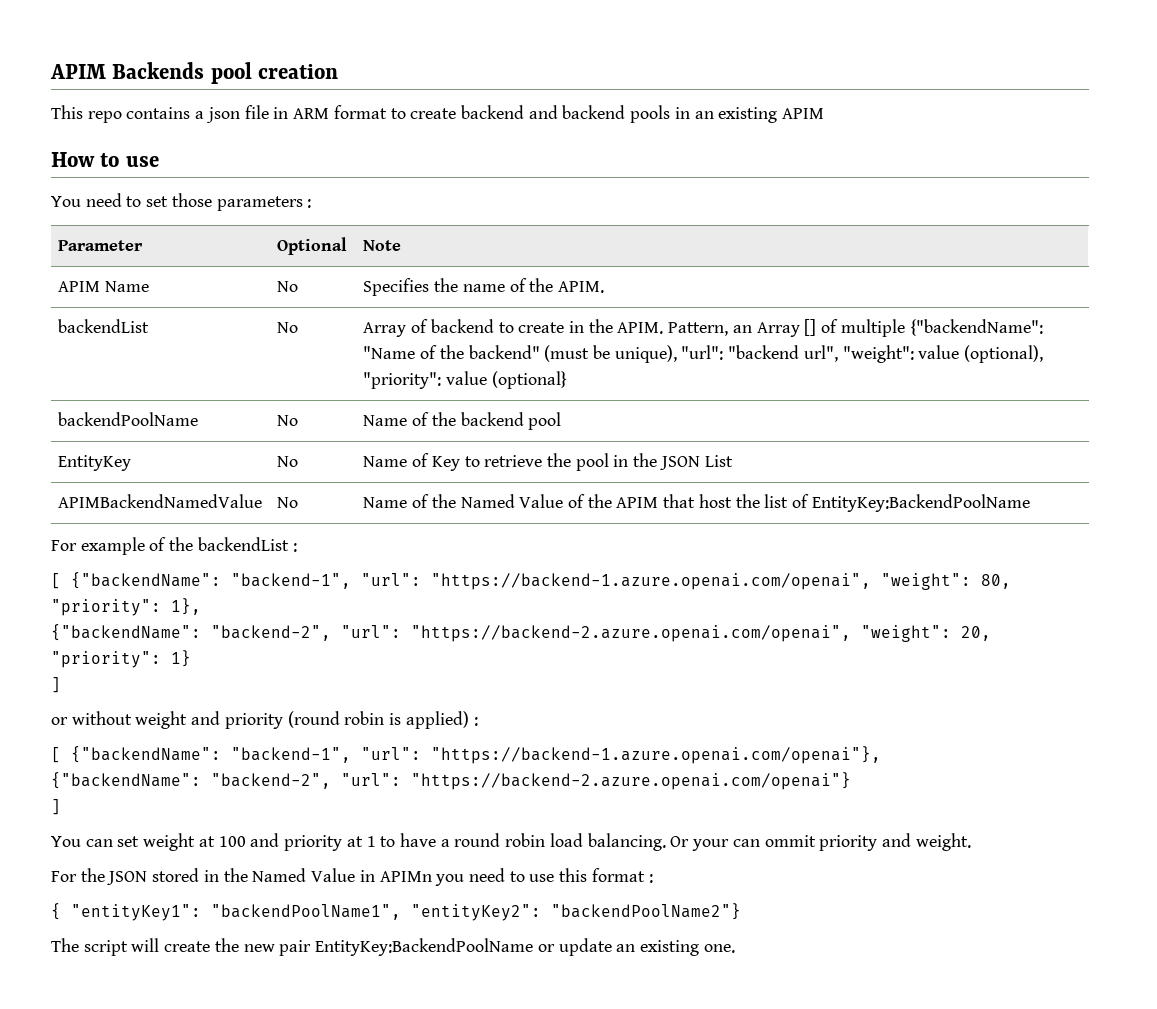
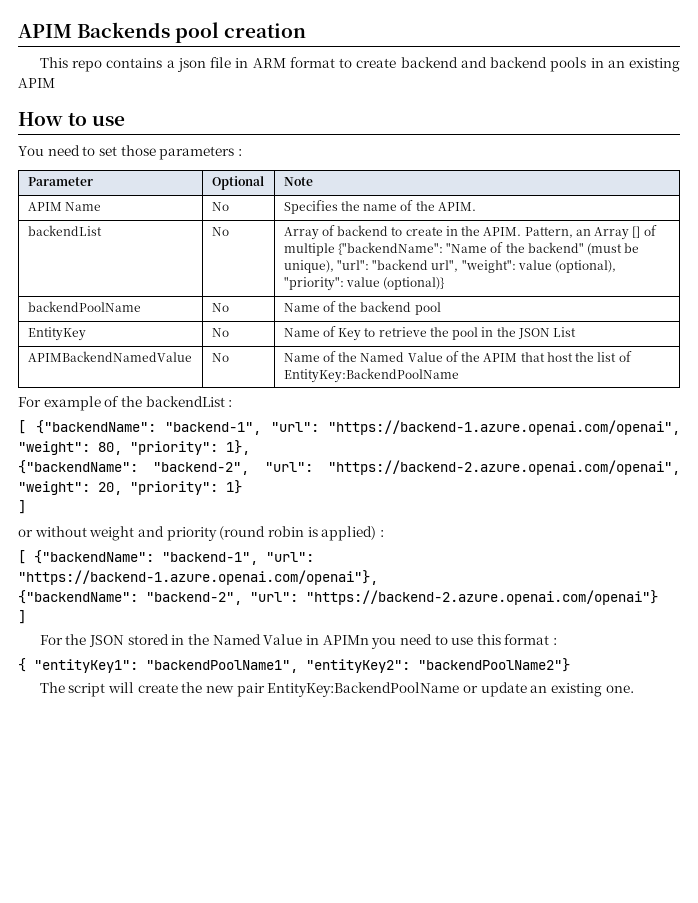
- backendList | No | Array of backend to create in the APIM. Pattern, an Array [] of multiple {"backendName": "Name of the backend" (must be unique), "url": "backend url", "weight": value (optional), "priority": value (optional}
+ backendList | No | Array of backend to create in the APIM. Pattern, an Array [] of multiple {"backendName": "Name of the backend" (must be unique), "url": "backend url", "weight": value (optional), "priority": value (optional)}
- You can set weight at 100 and priority at 1 to have a round robin load balancing. Or your can ommit priority and weight.

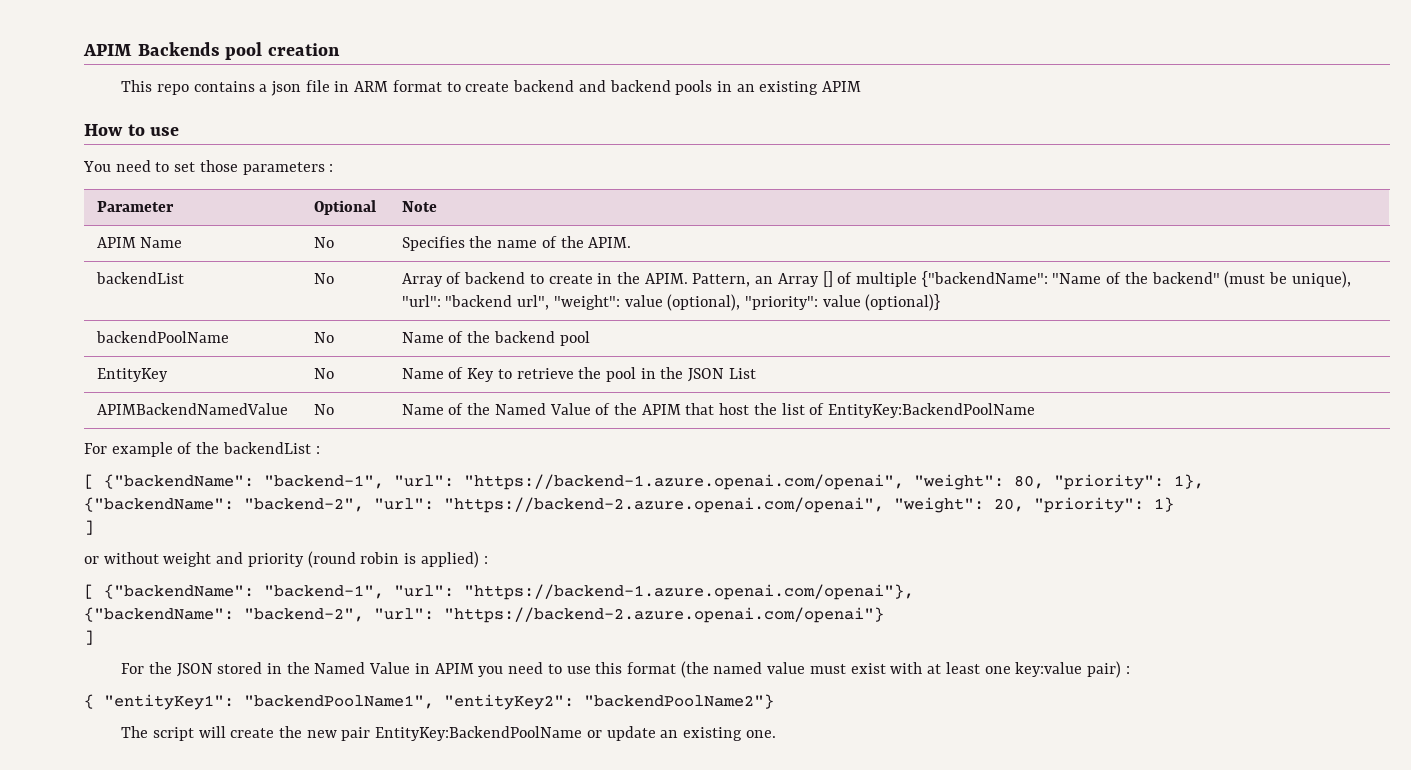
- For the JSON stored in the Named Value in APIMn you need to use this format :
+ For the JSON stored in the Named Value in APIM you need to use this format (the named value must exist with at least one key:value pair) :

